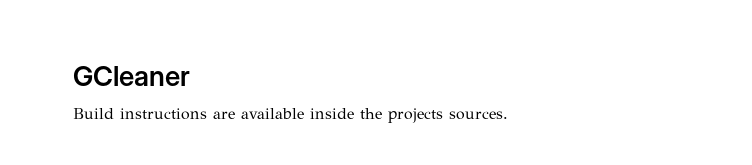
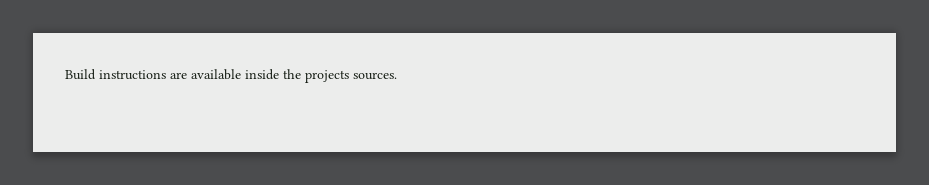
- GCleaner

